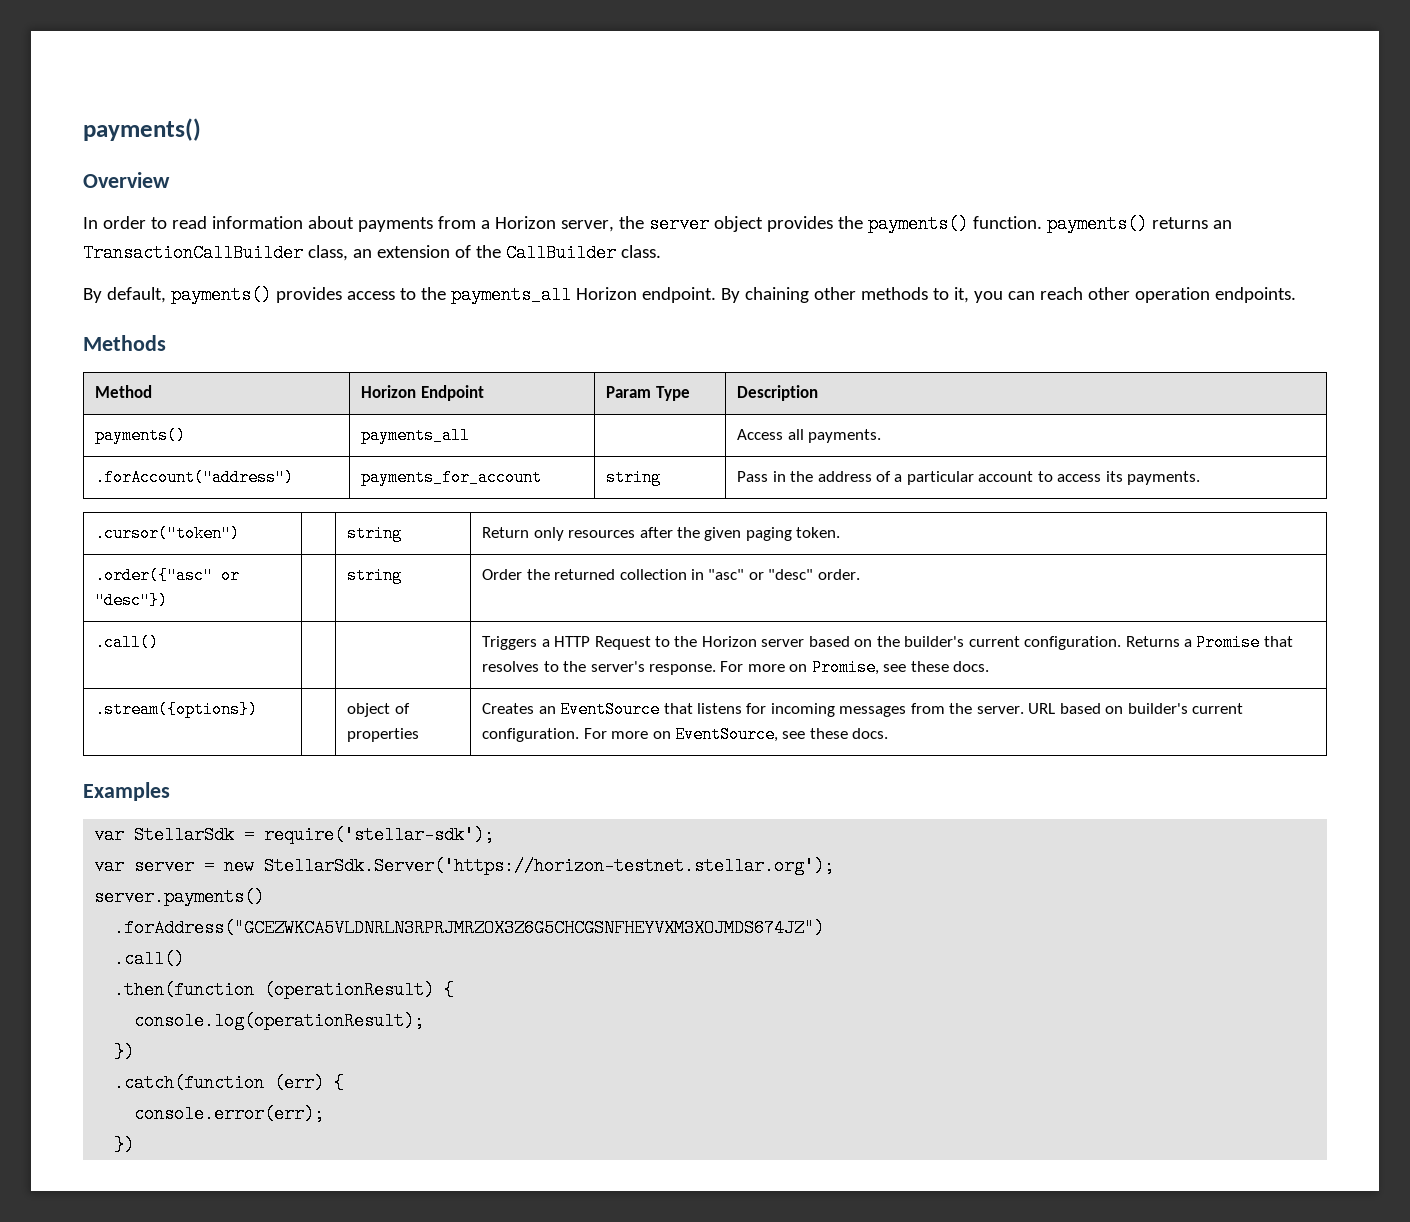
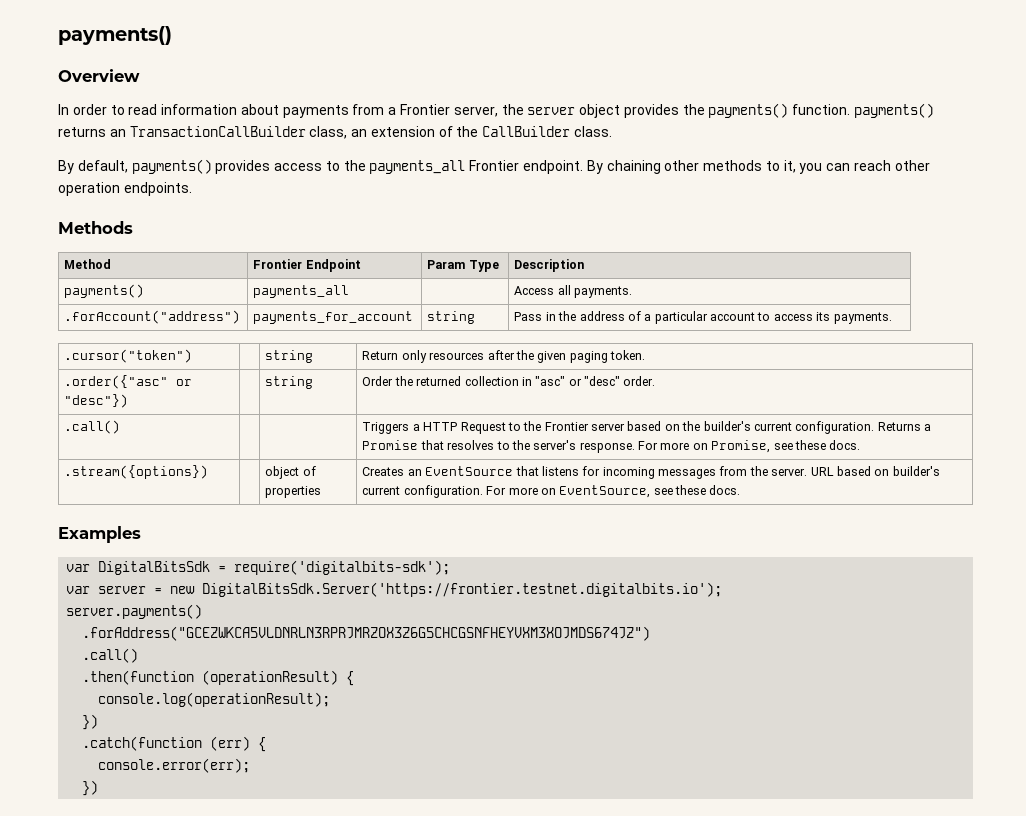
- In order to read information about payments from a Horizon server, the server object provides the payments() function. payments() returns an TransactionCallBuilder class, an extension of the CallBuilder class.
+ In order to read information about payments from a Frontier server, the server object provides the payments() function. payments() returns an TransactionCallBuilder class, an extension of the CallBuilder class.
- By default, payments() provides access to the payments_all Horizon endpoint.
+ By default, payments() provides access to the payments_all Frontier endpoint.
- Method | Horizon Endpoint | Param Type | Description
+ Method | Frontier Endpoint | Param Type | Description
- .call() | | | Triggers a HTTP Request to the Horizon server based on the builder's current configuration. Returns a Promise that resolves to the server's response. For more on Promise, see these docs.
+ .call() | | | Triggers a HTTP Request to the Frontier server based on the builder's current configuration. Returns a Promise that resolves to the server's response. For more on Promise, see these docs.
- var StellarSdk = require('stellar-sdk');
+ var DigitalBitsSdk = require('digitalbits-sdk');
- var server = new StellarSdk.Server('https://horizon-testnet.stellar.org');
+ var server = new DigitalBitsSdk.Server('https://frontier.testnet.digitalbits.io');

